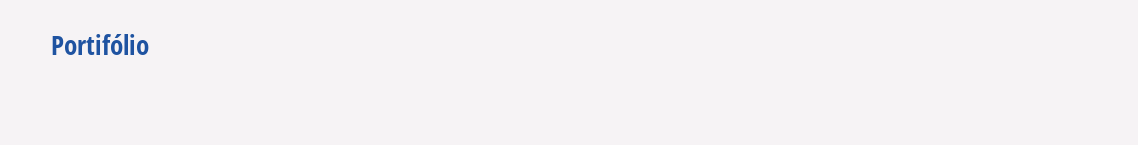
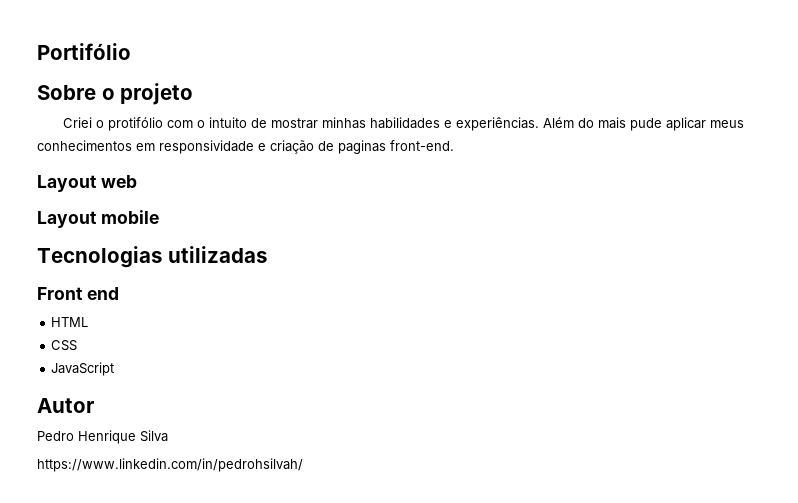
+ Sobre o projeto
+ Criei o protifólio com o intuito de mostrar minhas habilidades e experiências. Além do mais pude aplicar meus conhecimentos em responsividade e criação de paginas front-end.
+ Layout web
+ Layout mobile
+ Tecnologias utilizadas
+ Front end
+ HTML
+ CSS
+ JavaScript
+ Autor
+ Pedro Henrique Silva
+ https://www.linkedin.com/in/pedrohsilvah/

